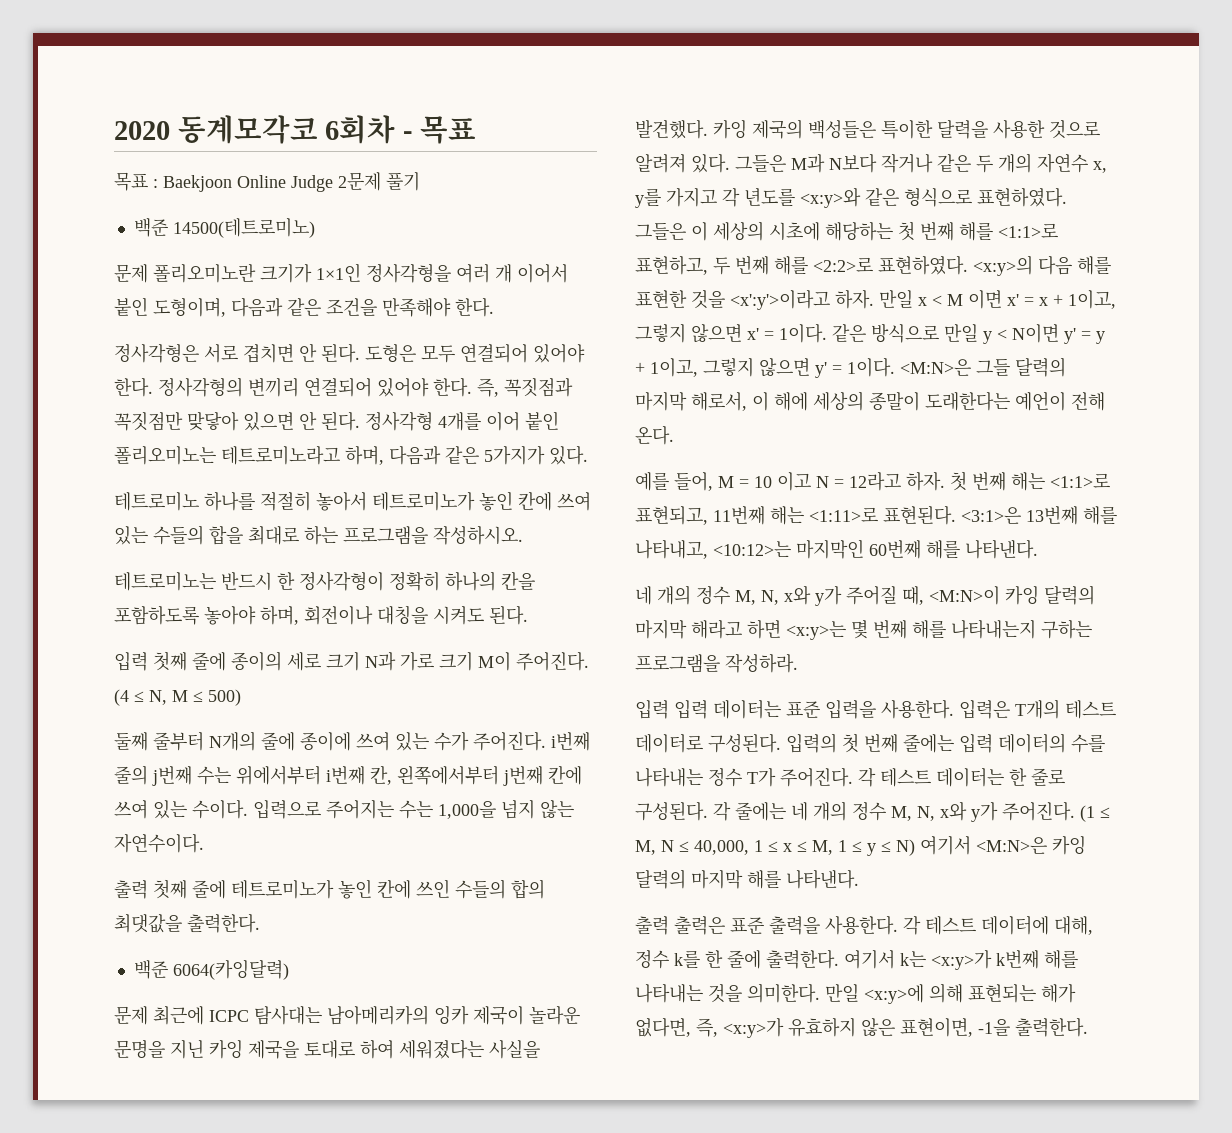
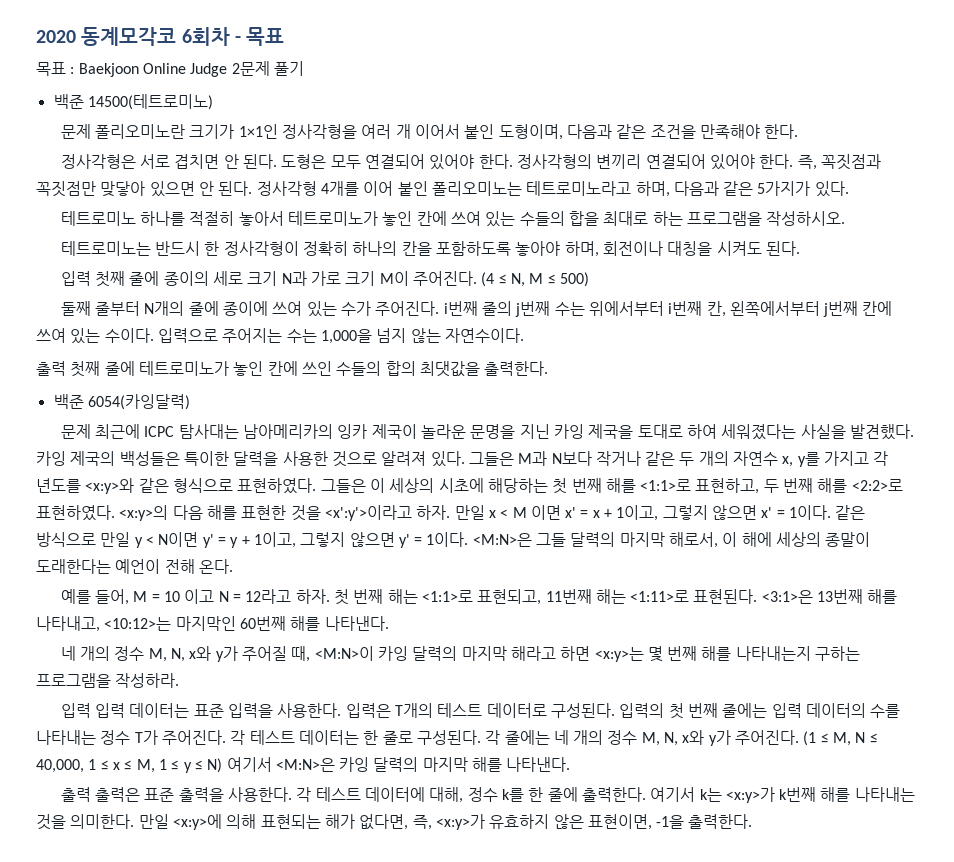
- 백준 6064(카잉달력)
+ 백준 6054(카잉달력)

